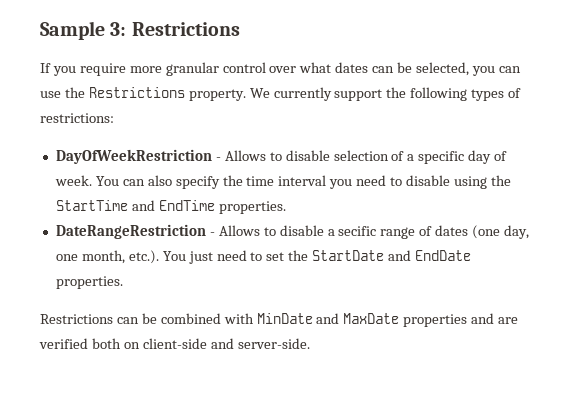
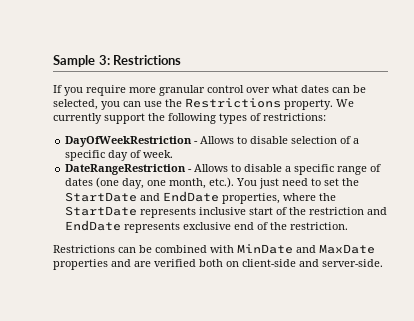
- You can also specify the time interval you need to disable using the StartTime and EndTime properties.
- DateRangeRestriction - Allows to disable a secific range of dates (one day, one month, etc.). You just need to set the StartDate and EndDate properties.
+ DateRangeRestriction - Allows to disable a specific range of dates (one day, one month, etc.). You just need to set the StartDate and EndDate properties, where the StartDate represents inclusive start of the restriction and EndDate represents exclusive end of the restriction.

